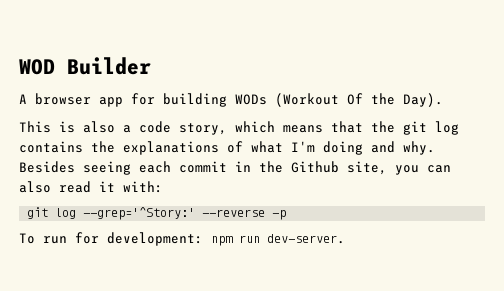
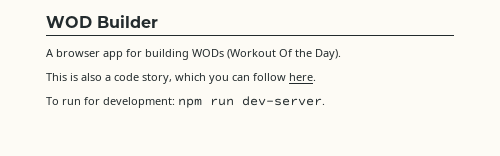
- This is also a code story, which means that the git log contains the explanations of what I'm doing and why. Besides seeing each commit in the Github site, you can also read it with:
- git log --grep='^Story:' --reverse -p
+ This is also a code story, which you can follow here.

